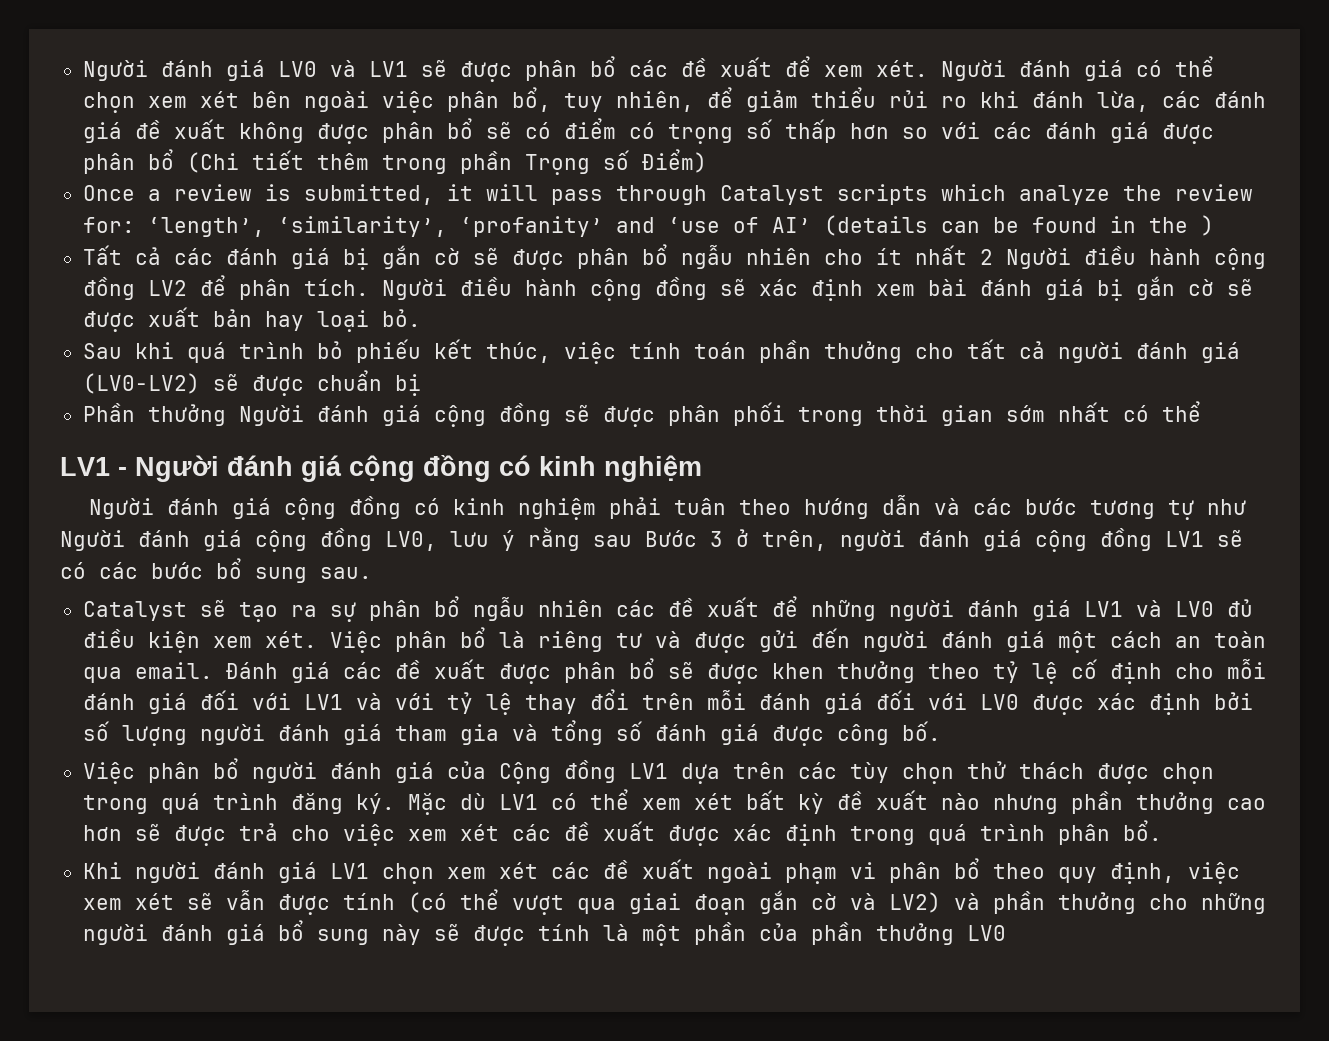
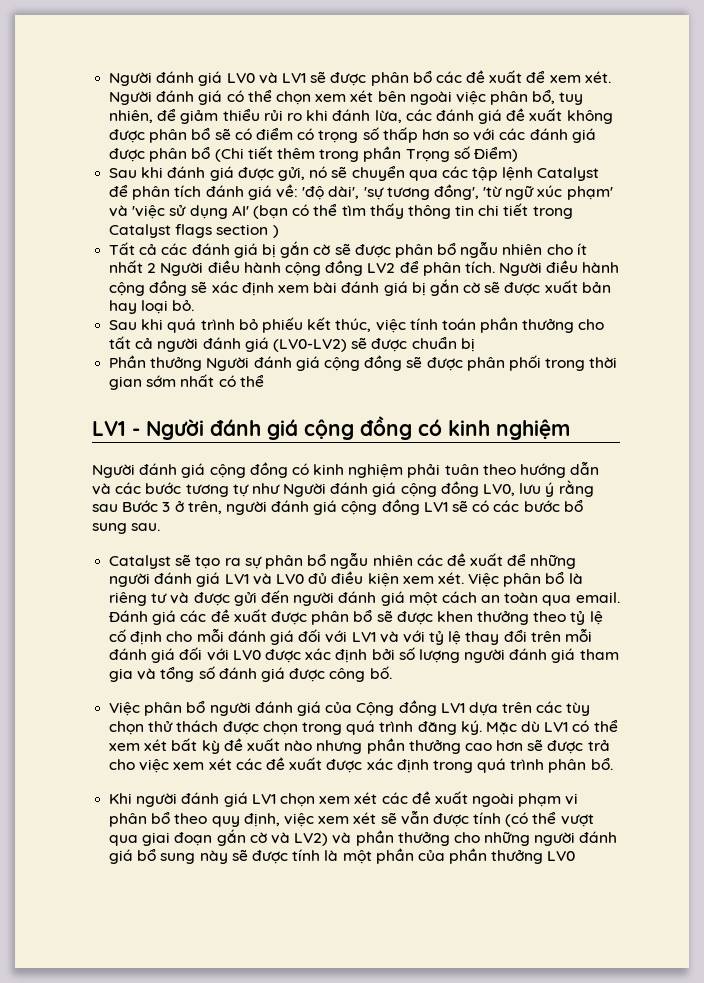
- Once a review is submitted, it will pass through Catalyst scripts which analyze the review for: ‘length’, ‘similarity’, ‘profanity’ and ‘use of AI’ (details can be found in the )
+ Sau khi đánh giá được gửi, nó sẽ chuyển qua các tập lệnh Catalyst để phân tích đánh giá về: 'độ dài', 'sự tương đồng', 'từ ngữ xúc phạm' và 'việc sử dụng AI' (bạn có thể tìm thấy thông tin chi tiết trong Catalyst flags section )

